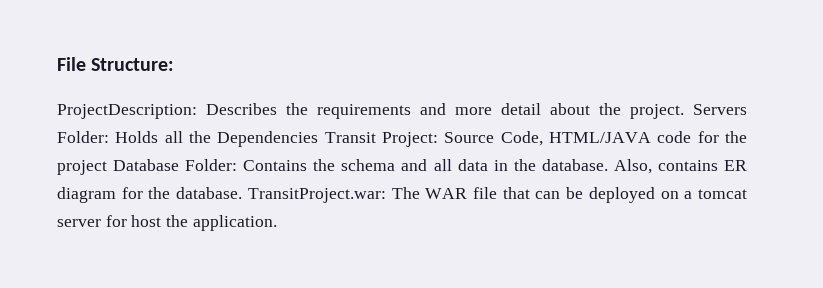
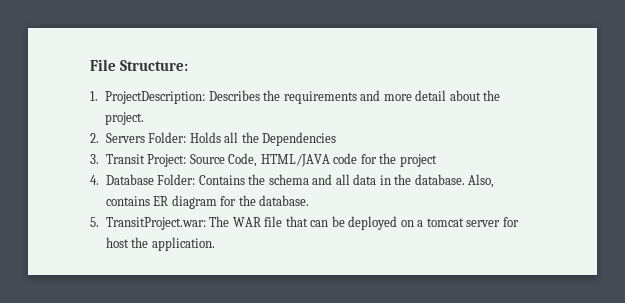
- ProjectDescription: Describes the requirements and more detail about the project. Servers Folder: Holds all the Dependencies Transit Project: Source Code, HTML/JAVA code for the project Database Folder: Contains the schema and all data in the database.
+ 1. ProjectDescription: Describes the requirements and more detail about the project.
+ 2. Servers Folder: Holds all the Dependencies
+ 3. Transit Project: Source Code, HTML/JAVA code for the project
+ 4. Database Folder: Contains the schema and all data in the database.
- Also, contains ER diagram for the database. TransitProject.war: The WAR file that can be deployed on a tomcat server for host the application.
+ Also, contains ER diagram for the database.
+ 5. TransitProject.war: The WAR file that can be deployed on a tomcat server for host the application.

